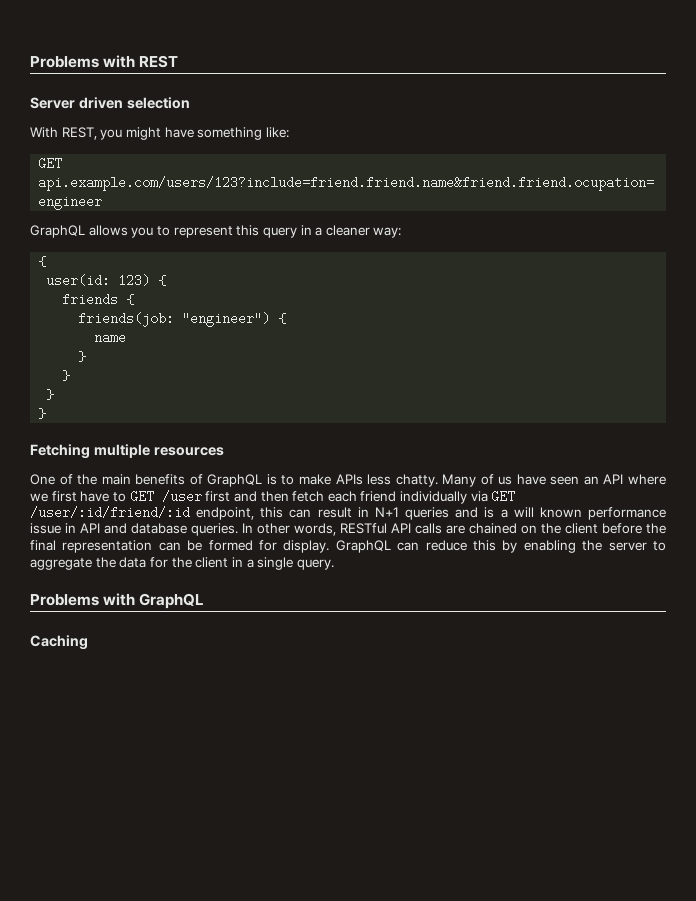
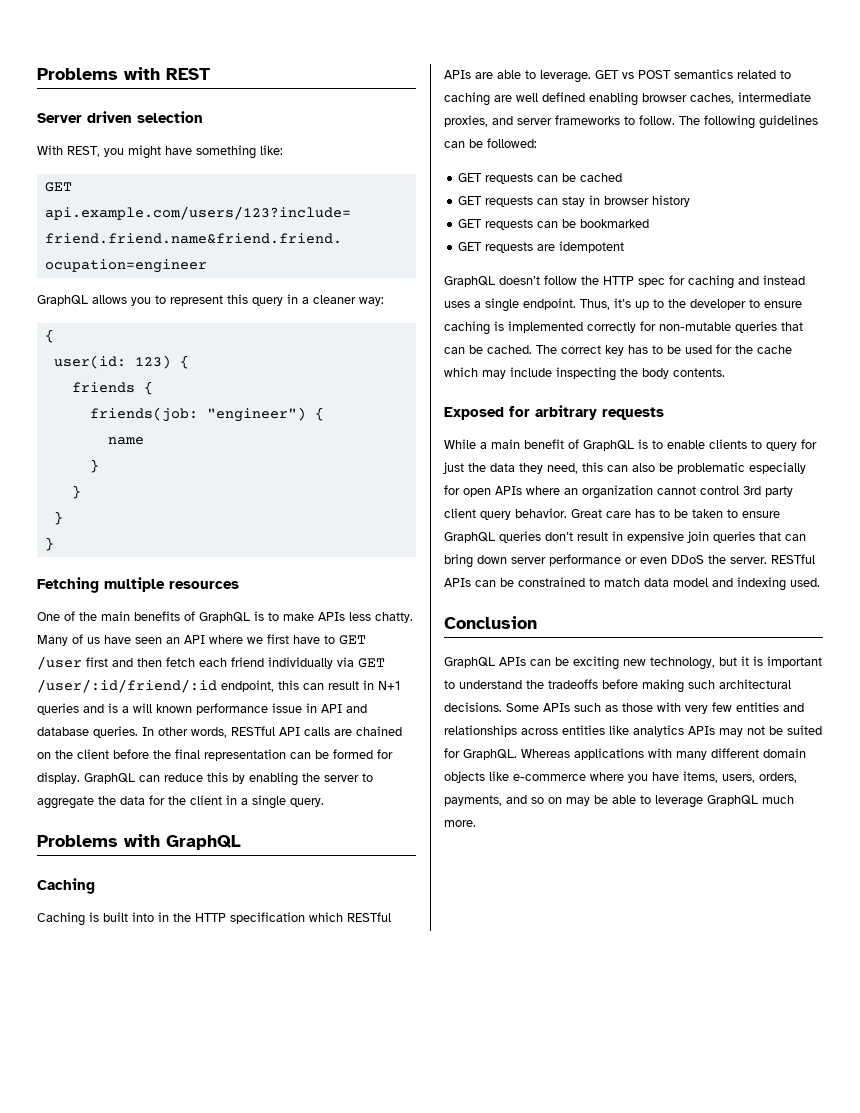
+ Caching is built into in the HTTP specification which RESTful APIs are able to leverage. GET vs POST semantics related to caching are well defined enabling browser caches, intermediate proxies, and server frameworks to follow. The following guidelines can be followed:
+ GET requests can be cached
+ GET requests can stay in browser history
+ GET requests can be bookmarked
+ GET requests are idempotent
+ GraphQL doesn’t follow the HTTP spec for caching and instead uses a single endpoint. Thus, it’s up to the developer to ensure caching is implemented correctly for non-mutable queries that can be cached. The correct key has to be used for the cache which may include inspecting the body contents.
+ Exposed for arbitrary requests
+ While a main benefit of GraphQL is to enable clients to query for just the data they need, this can also be problematic especially for open APIs where an organization cannot control 3rd party client query behavior. Great care has to be taken to ensure GraphQL queries don’t result in expensive join queries that can bring down server performance or even DDoS the server. RESTful APIs can be constrained to match data model and indexing used.
+ Conclusion
+ GraphQL APIs can be exciting new technology, but it is important to understand the tradeoffs before making such architectural decisions. Some APIs such as those with very few entities and relationships across entities like analytics APIs may not be suited for GraphQL. Whereas applications with many different domain objects like e-commerce where you have items, users, orders, payments, and so on may be able to leverage GraphQL much more.

